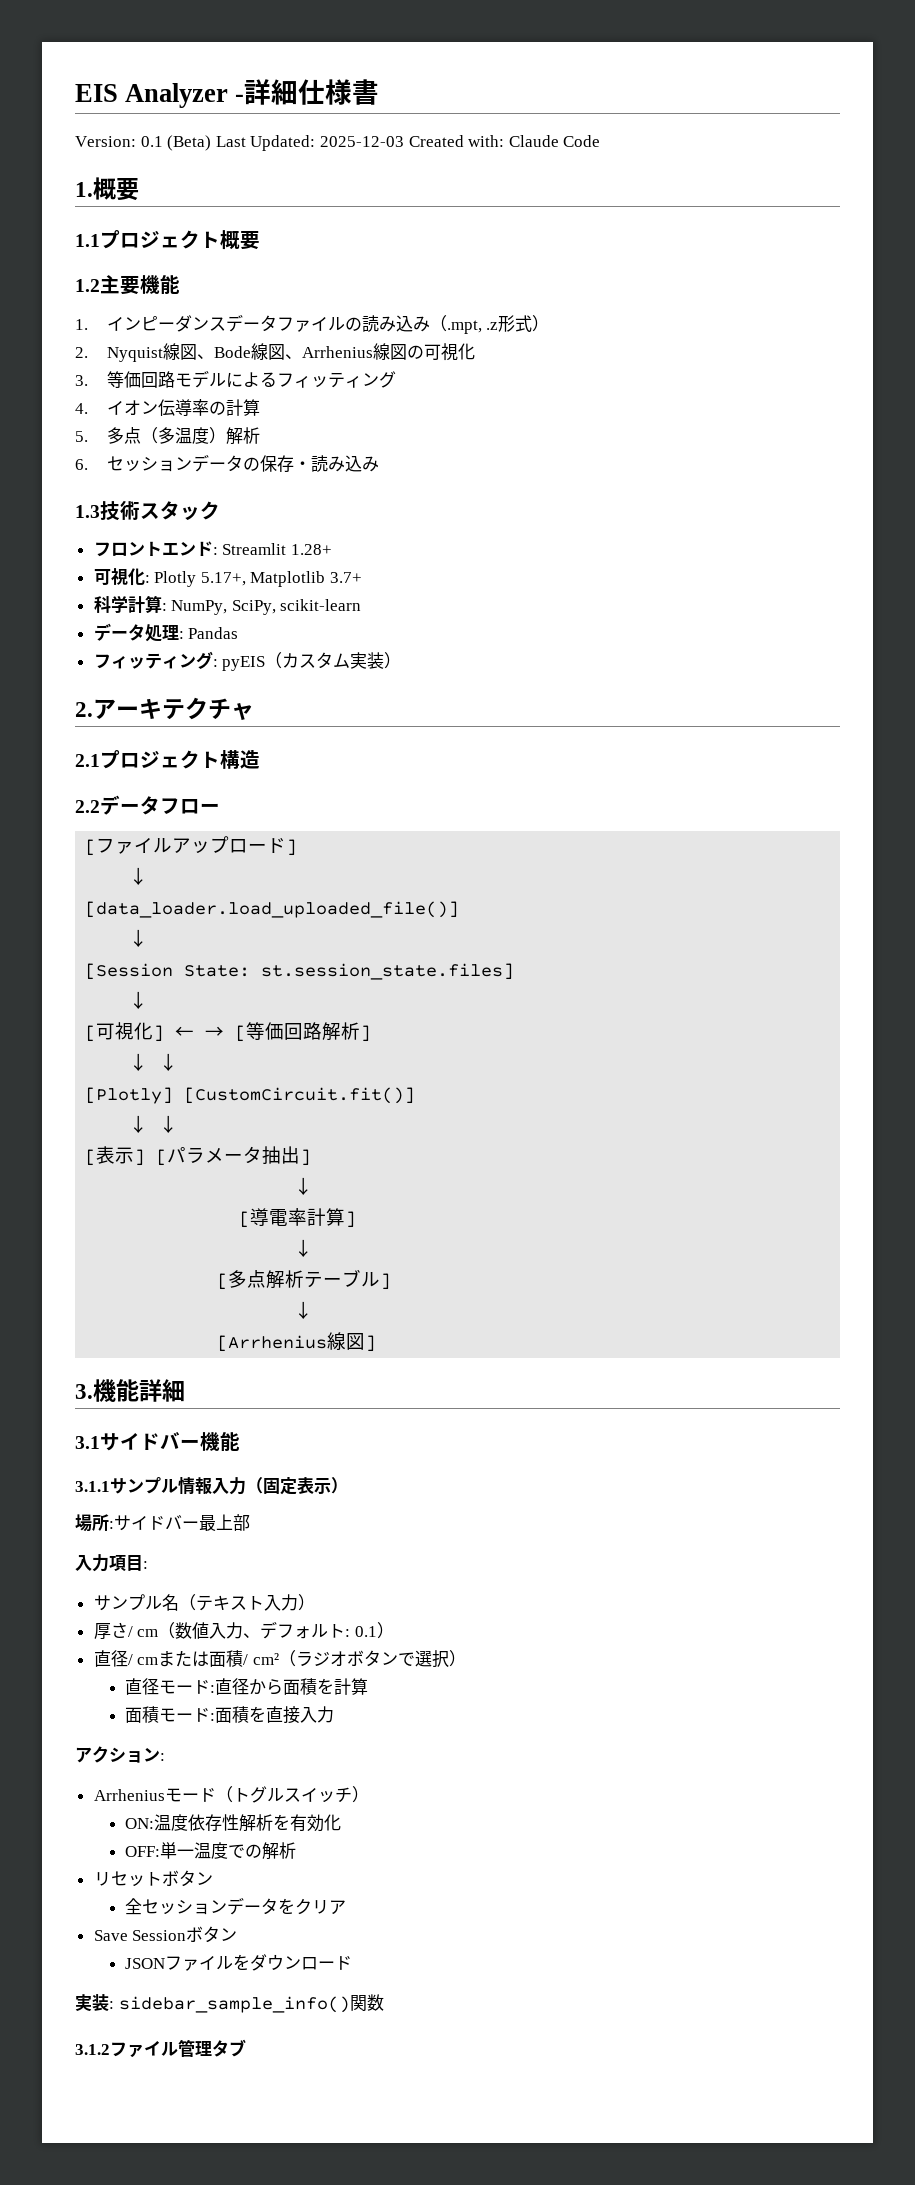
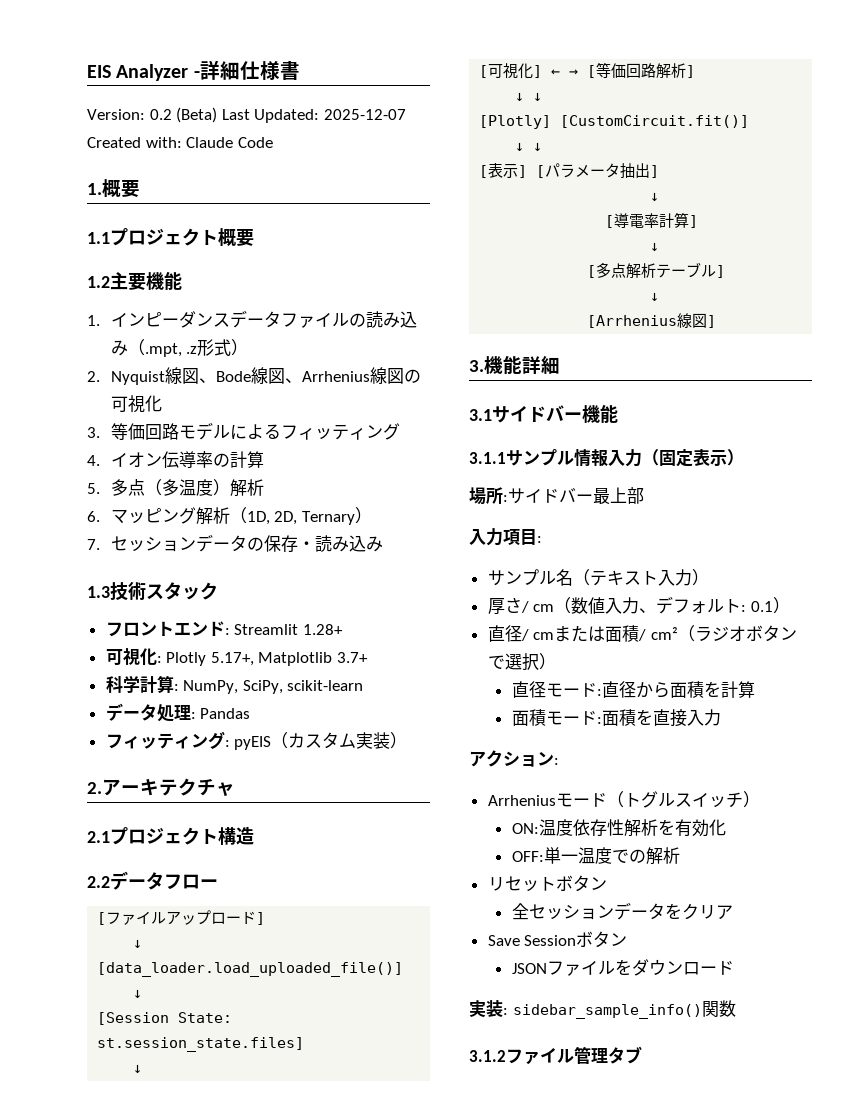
- Version: 0.1 (Beta) Last Updated: 2025-12-03 Created with: Claude Code
+ Version: 0.2 (Beta) Last Updated: 2025-12-07 Created with: Claude Code
- 6.セッションデータの保存・読み込み
+ 6.マッピング解析（1D, 2D, Ternary）
+ 7.セッションデータの保存・読み込み

